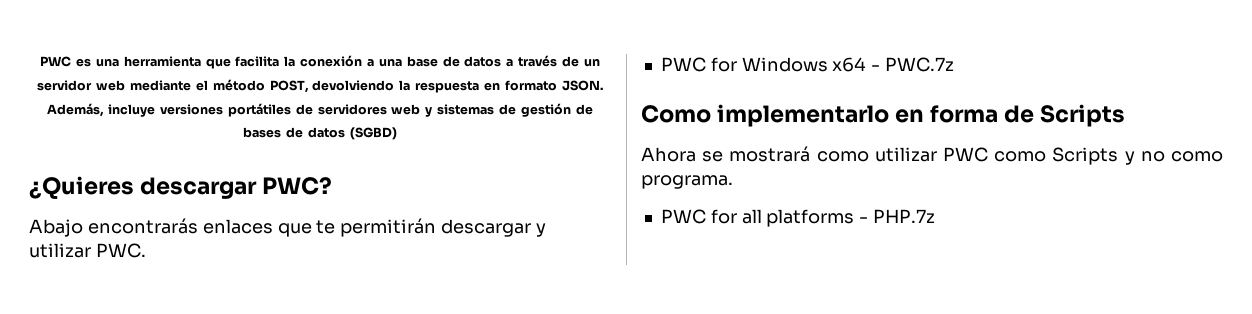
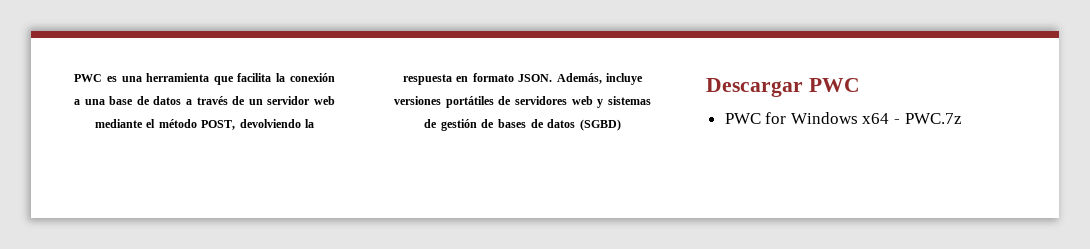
- ¿Quieres descargar PWC?
- Abajo encontrarás enlaces que te permitirán descargar y utilizar PWC.
+ Descargar PWC
- Como implementarlo en forma de Scripts
- Ahora se mostrará como utilizar PWC como Scripts y no como programa.
- PWC for all platforms - PHP.7z

